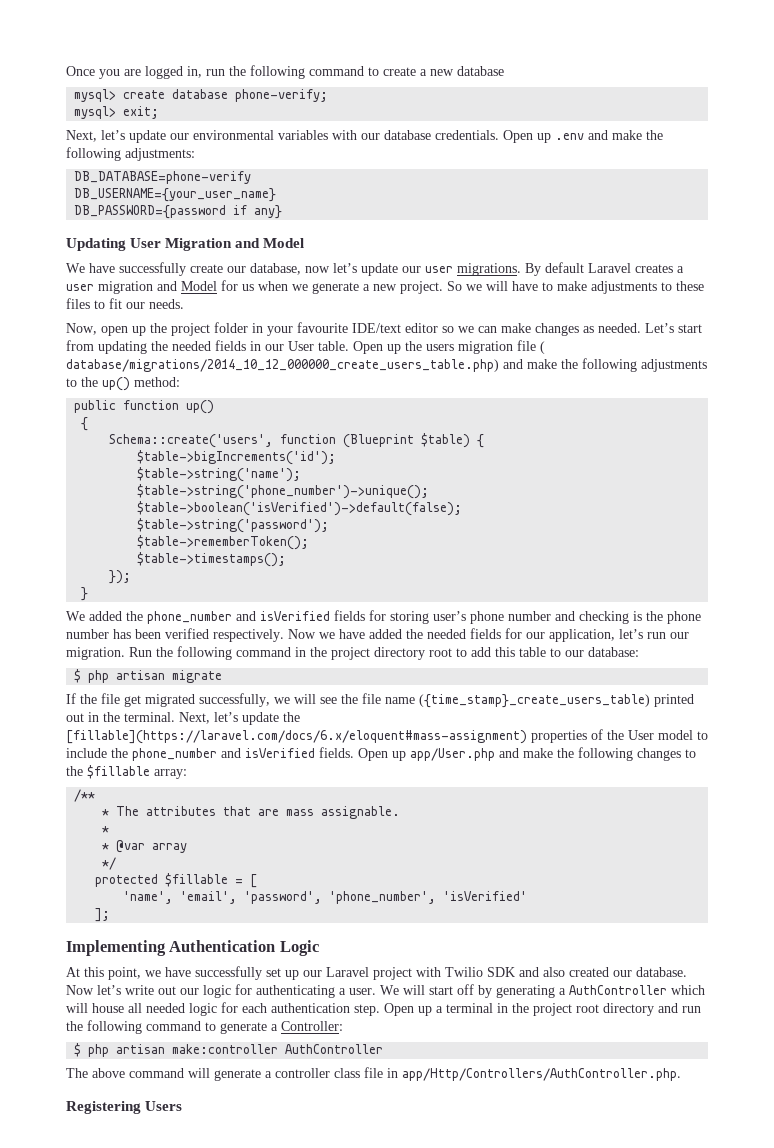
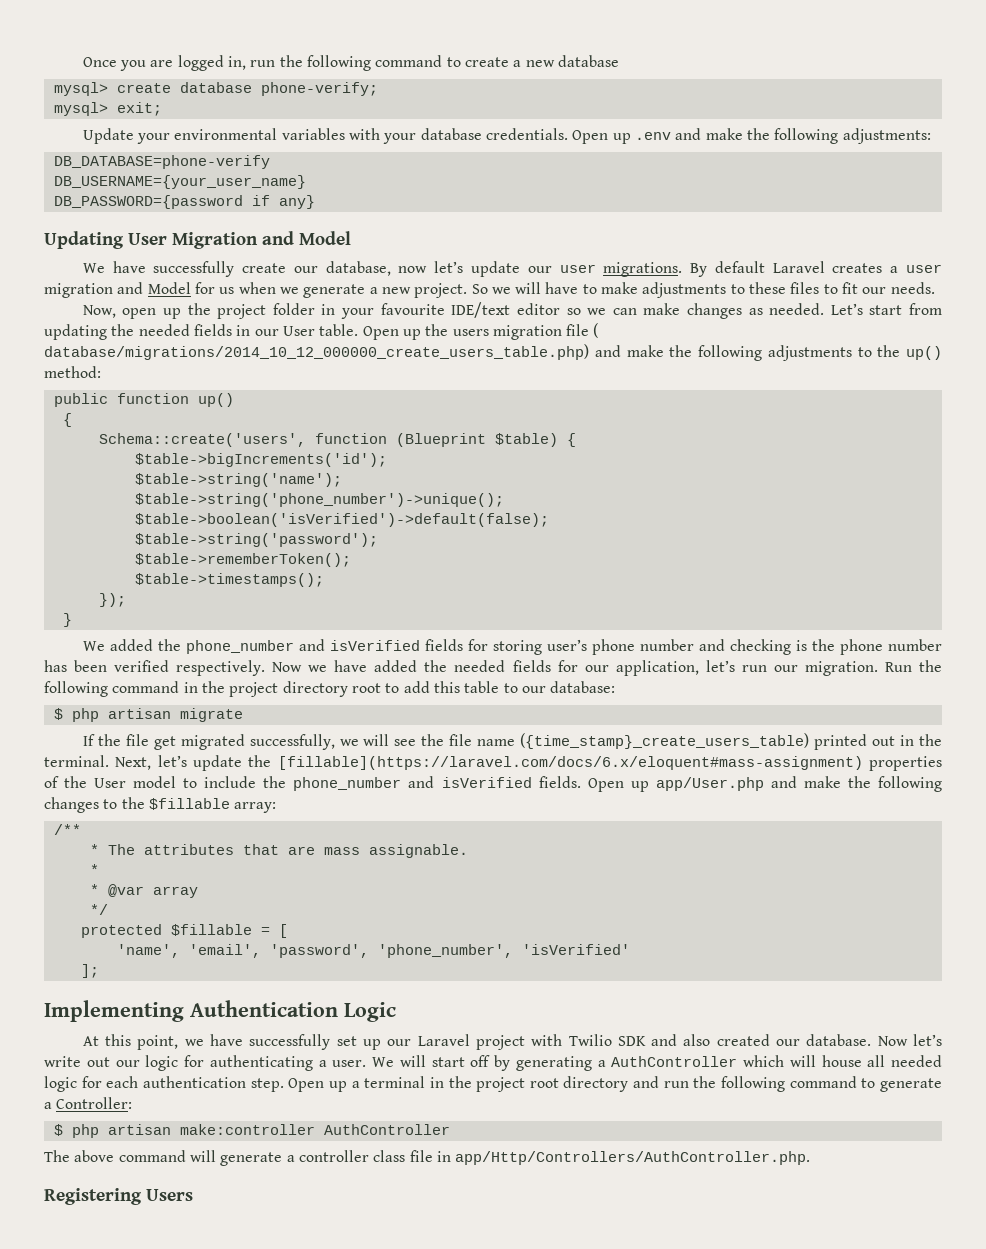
- Next, let’s update our environmental variables with our database credentials.
+ Update your environmental variables with your database credentials.

